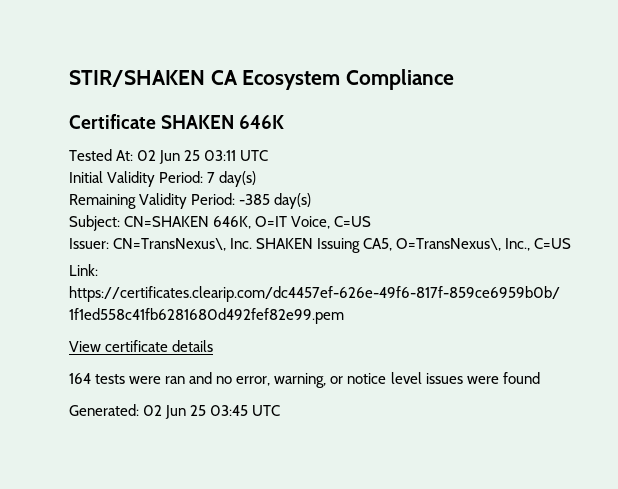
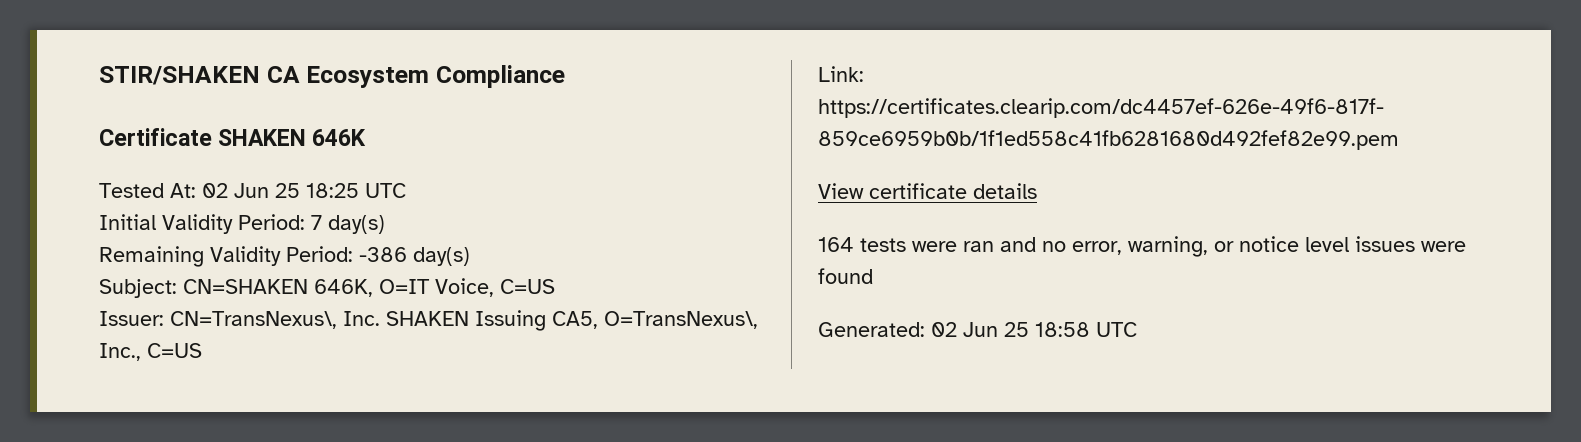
- Tested At: 02 Jun 25 03:11 UTC
+ Tested At: 02 Jun 25 18:25 UTC
- Remaining Validity Period: -385 day(s)
+ Remaining Validity Period: -386 day(s)
- Generated: 02 Jun 25 03:45 UTC
+ Generated: 02 Jun 25 18:58 UTC

